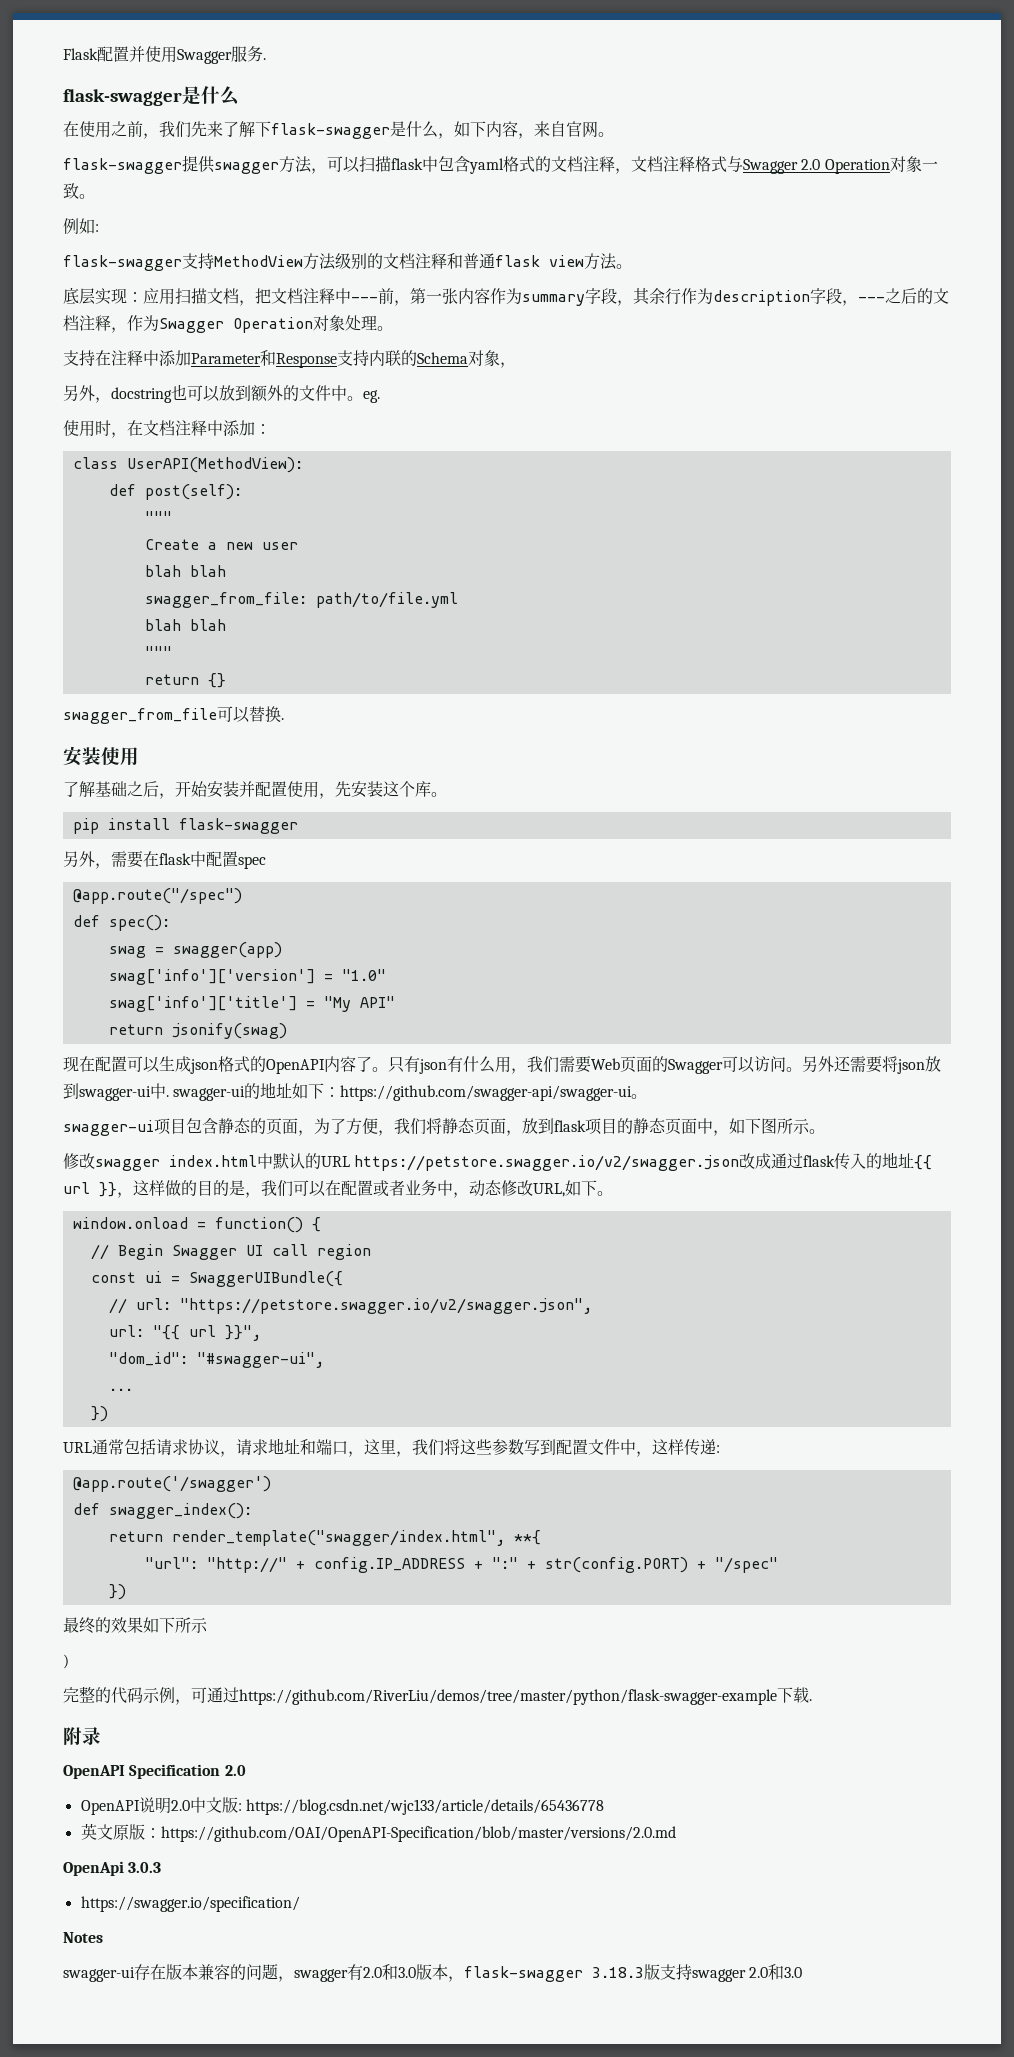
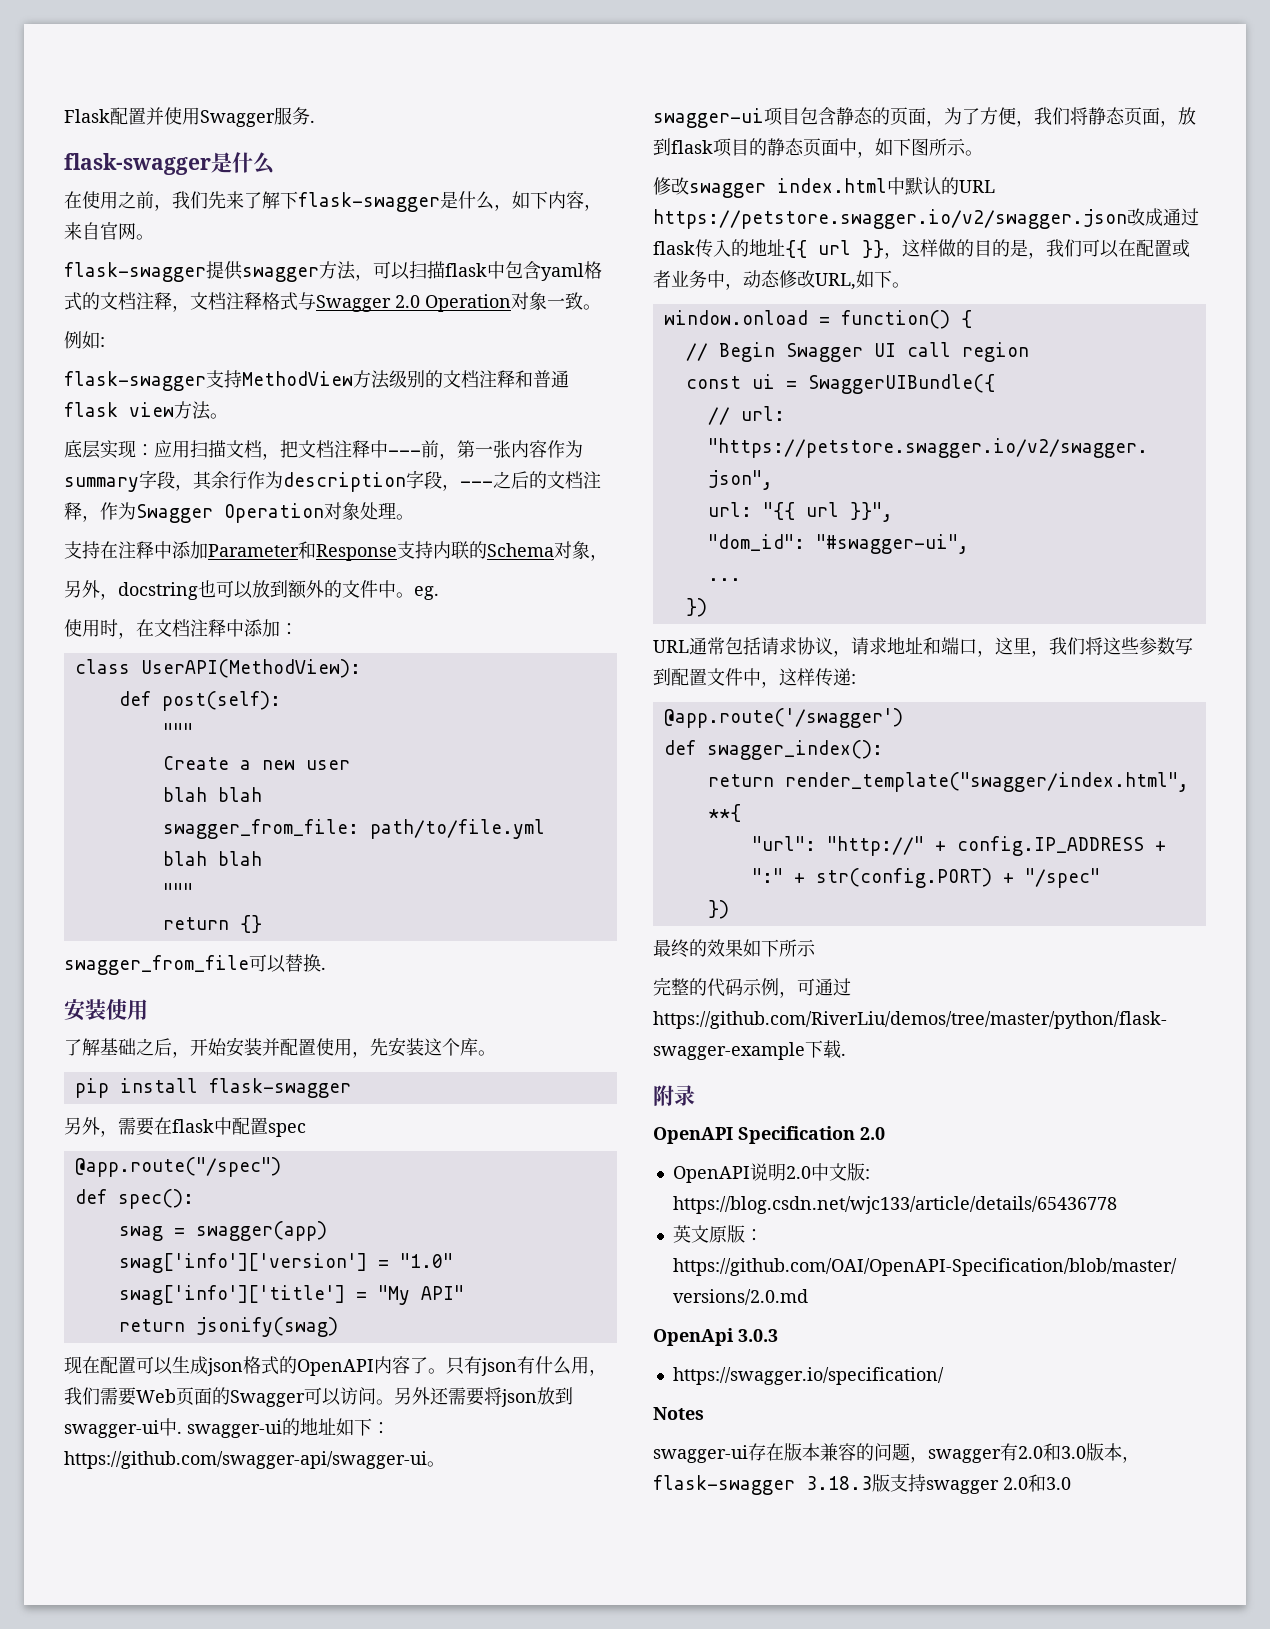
- )

